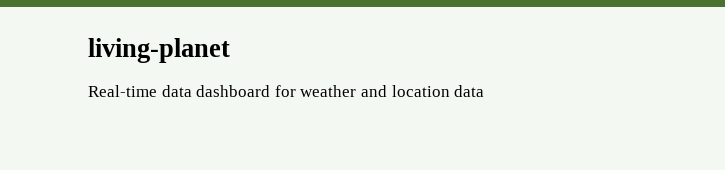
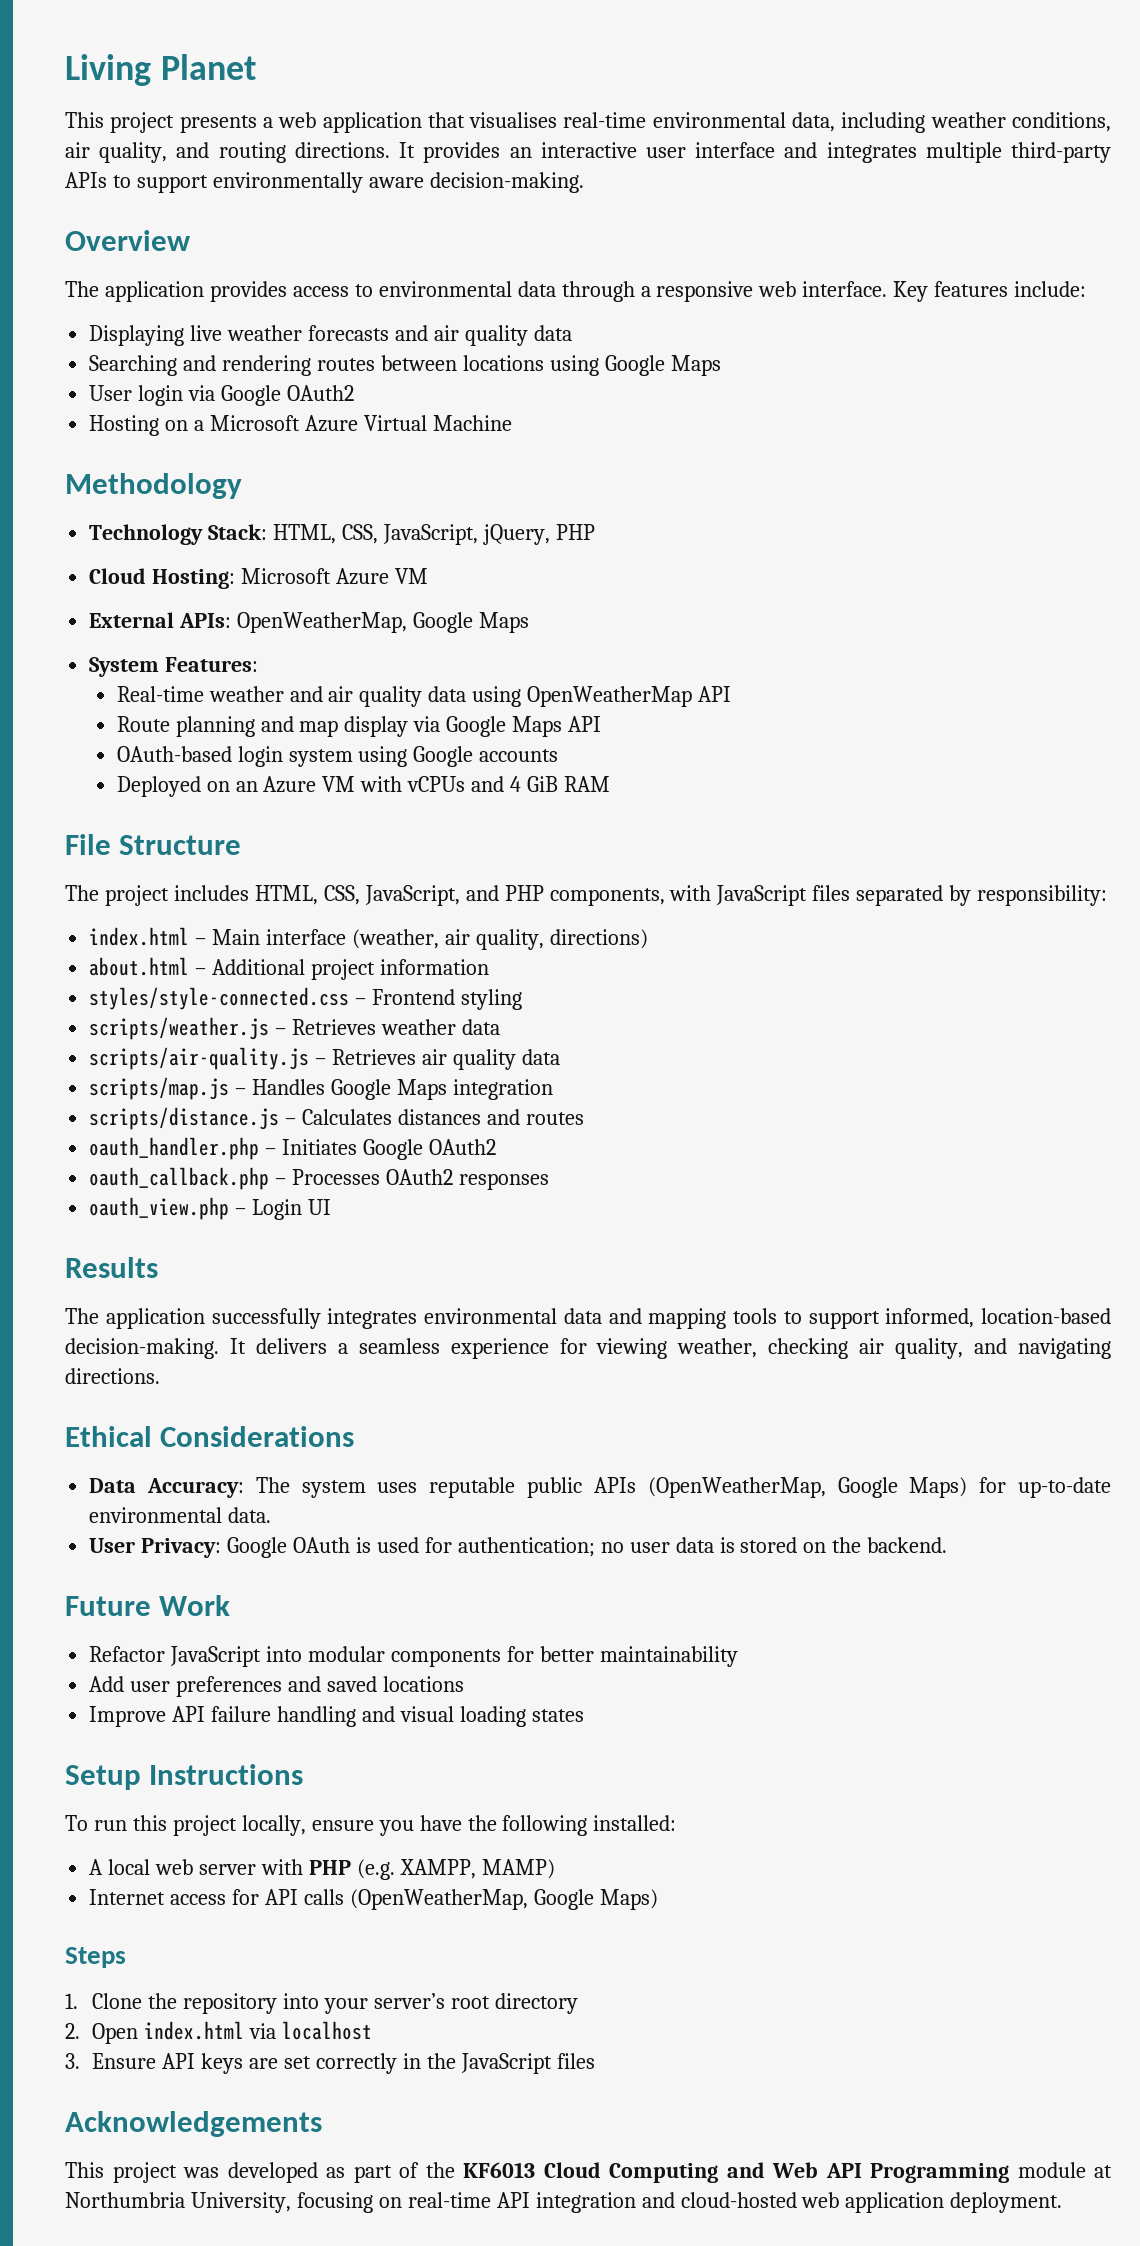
- living-planet
- Real-time data dashboard for weather and location data
+ Living Planet
+ This project presents a web application that visualises real-time environmental data, including weather conditions, air quality, and routing directions. It provides an interactive user interface and integrates multiple third-party APIs to support environmentally aware decision-making.
+ Overview
+ The application provides access to environmental data through a responsive web interface. Key features include:
+ Displaying live weather forecasts and air quality data
+ Searching and rendering routes between locations using Google Maps
+ User login via Google OAuth2
+ Hosting on a Microsoft Azure Virtual Machine
+ Methodology
+ Technology Stack: HTML, CSS, JavaScript, jQuery, PHP
+ Cloud Hosting: Microsoft Azure VM
+ External APIs: OpenWeatherMap, Google Maps
+ System Features:
+ Real-time weather and air quality data using OpenWeatherMap API
+ Route planning and map display via Google Maps API
+ OAuth-based login system using Google accounts
+ Deployed on an Azure VM with vCPUs and 4 GiB RAM
+ File Structure
+ The project includes HTML, CSS, JavaScript, and PHP components, with JavaScript files separated by responsibility:
+ index.html – Main interface (weather, air quality, directions)
+ about.html – Additional project information
+ styles/style-connected.css – Frontend styling
+ scripts/weather.js – Retrieves weather data
+ scripts/air-quality.js – Retrieves air quality data
+ scripts/map.js – Handles Google Maps integration
+ scripts/distance.js – Calculates distances and routes
+ oauth_handler.php – Initiates Google OAuth2
+ oauth_callback.php – Processes OAuth2 responses
+ oauth_view.php – Login UI
+ Results
+ The application successfully integrates environmental data and mapping tools to support informed, location-based decision-making. It delivers a seamless experience for viewing weather, checking air quality, and navigating directions.
+ Ethical Considerations
+ Data Accuracy: The system uses reputable public APIs (OpenWeatherMap, Google Maps) for up-to-date environmental data.
+ User Privacy: Google OAuth is used for authentication; no user data is stored on the backend.
+ Future Work
+ Refactor JavaScript into modular components for better maintainability
+ Add user preferences and saved locations
+ Improve API failure handling and visual loading states
+ Setup Instructions
+ To run this project locally, ensure you have the following installed:
+ A local web server with PHP (e.g. XAMPP, MAMP)
+ Internet access for API calls (OpenWeatherMap, Google Maps)
+ Steps
+ 1. Clone the repository into your server’s root directory
+ 2. Open index.html via localhost
+ 3. Ensure API keys are set correctly in the JavaScript files
+ Acknowledgements
+ This project was developed as part of the KF6013 Cloud Computing and Web API Programming module at Northumbria University, focusing on real-time API integration and cloud-hosted web application deployment.

